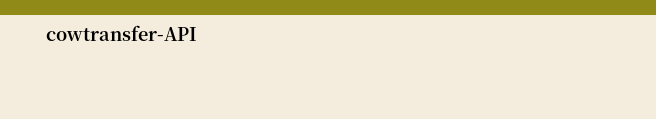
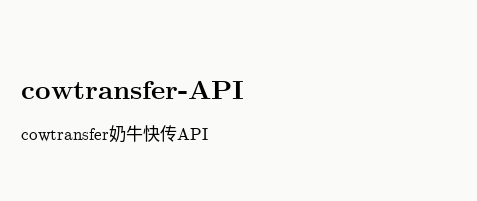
+ cowtransfer奶牛快传API

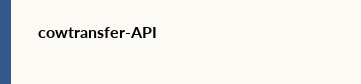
- cowtransfer奶牛快传API

